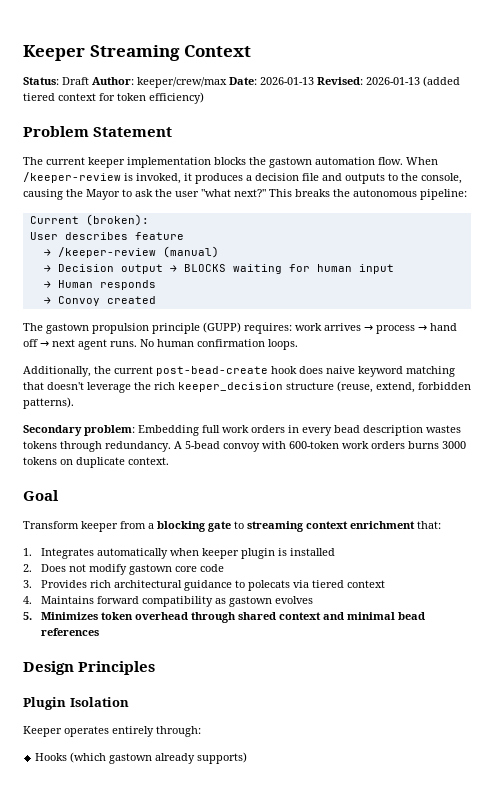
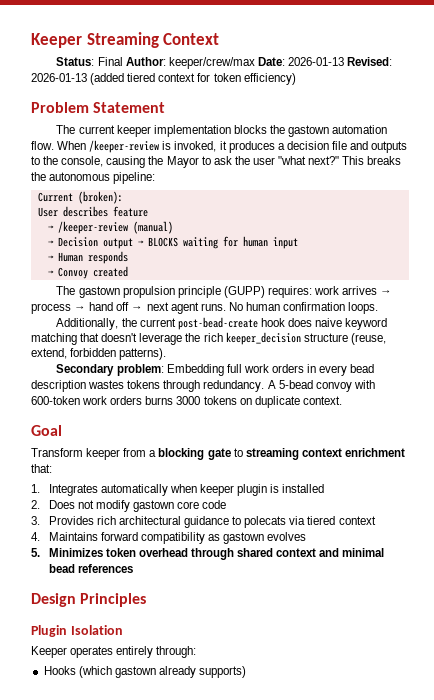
- Status: Draft Author: keeper/crew/max Date: 2026-01-13 Revised: 2026-01-13 (added tiered context for token efficiency)
+ Status: Final Author: keeper/crew/max Date: 2026-01-13 Revised: 2026-01-13 (added tiered context for token efficiency)

